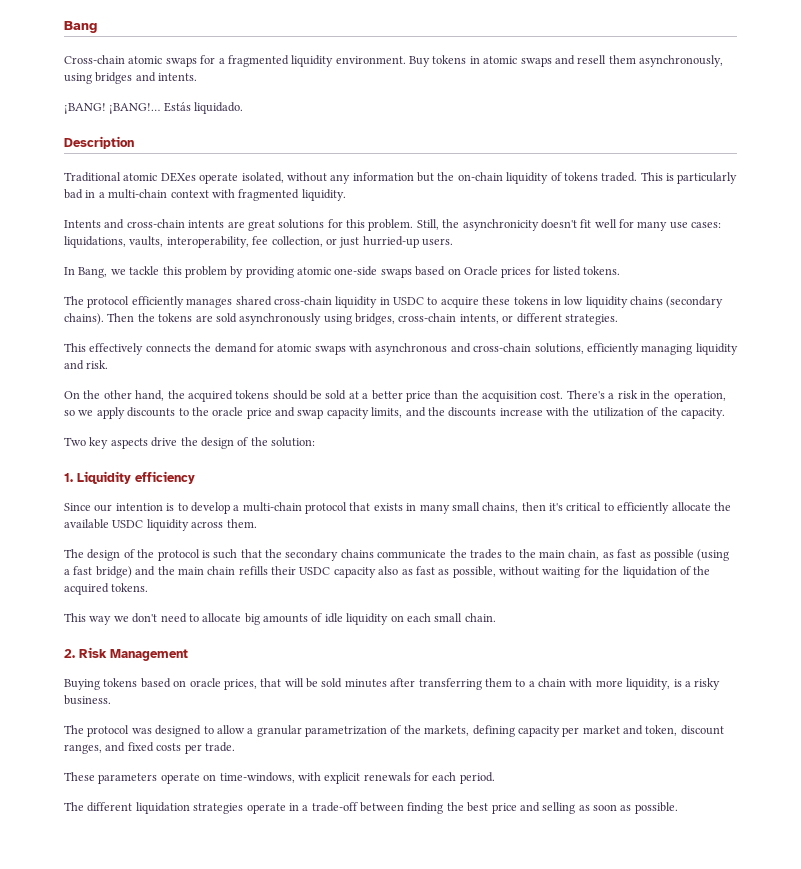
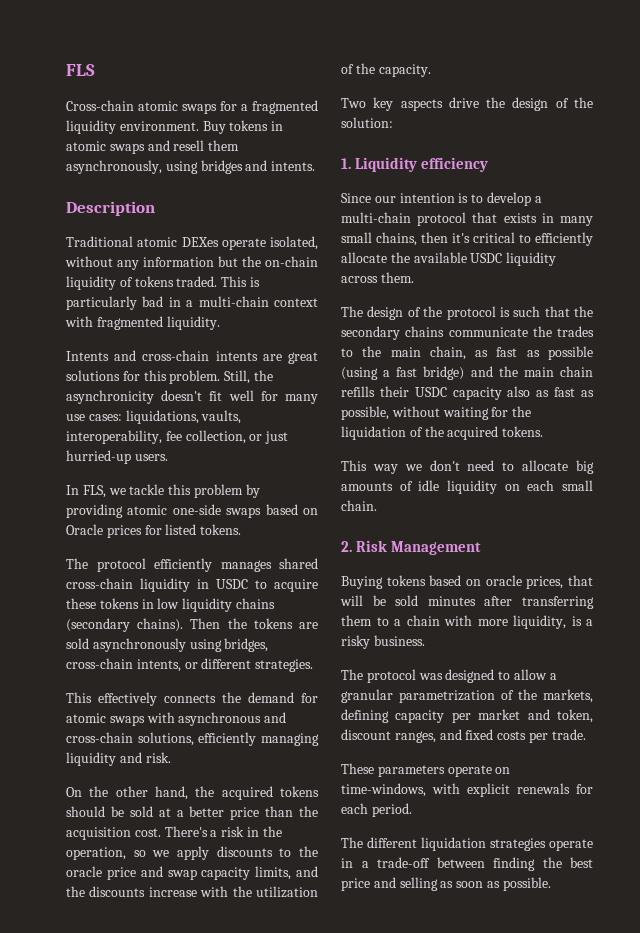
- Bang
+ FLS
- ¡BANG! ¡BANG!… Estás liquidado.
- In Bang, we tackle this problem by providing atomic one-side swaps based on Oracle prices for listed tokens.
+ In FLS, we tackle this problem by providing atomic one-side swaps based on Oracle prices for listed tokens.

